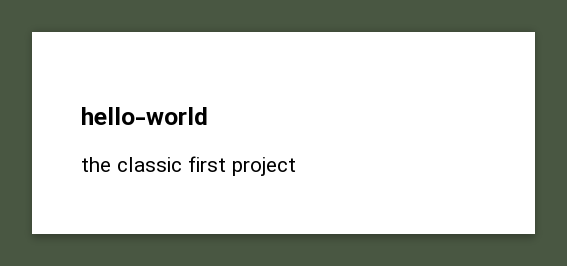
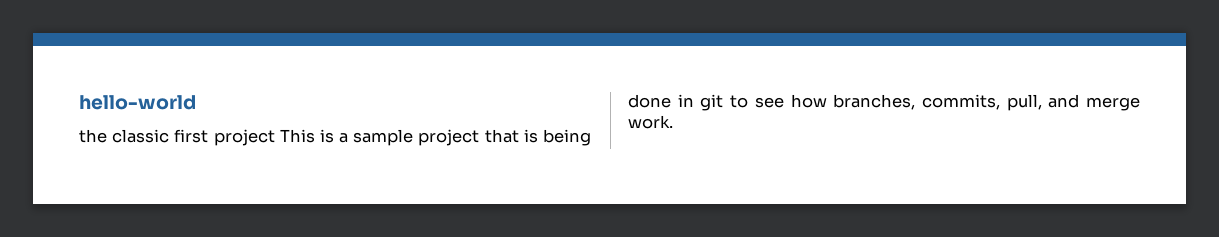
- the classic first project
+ the classic first project This is a sample project that is being done in git to see how branches, commits, pull, and merge work.

